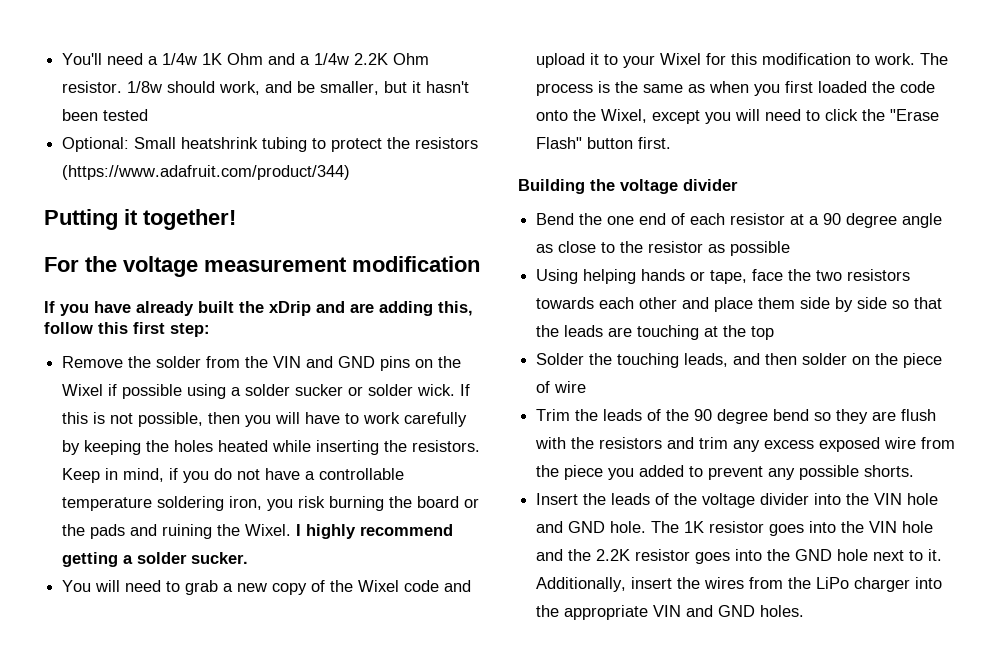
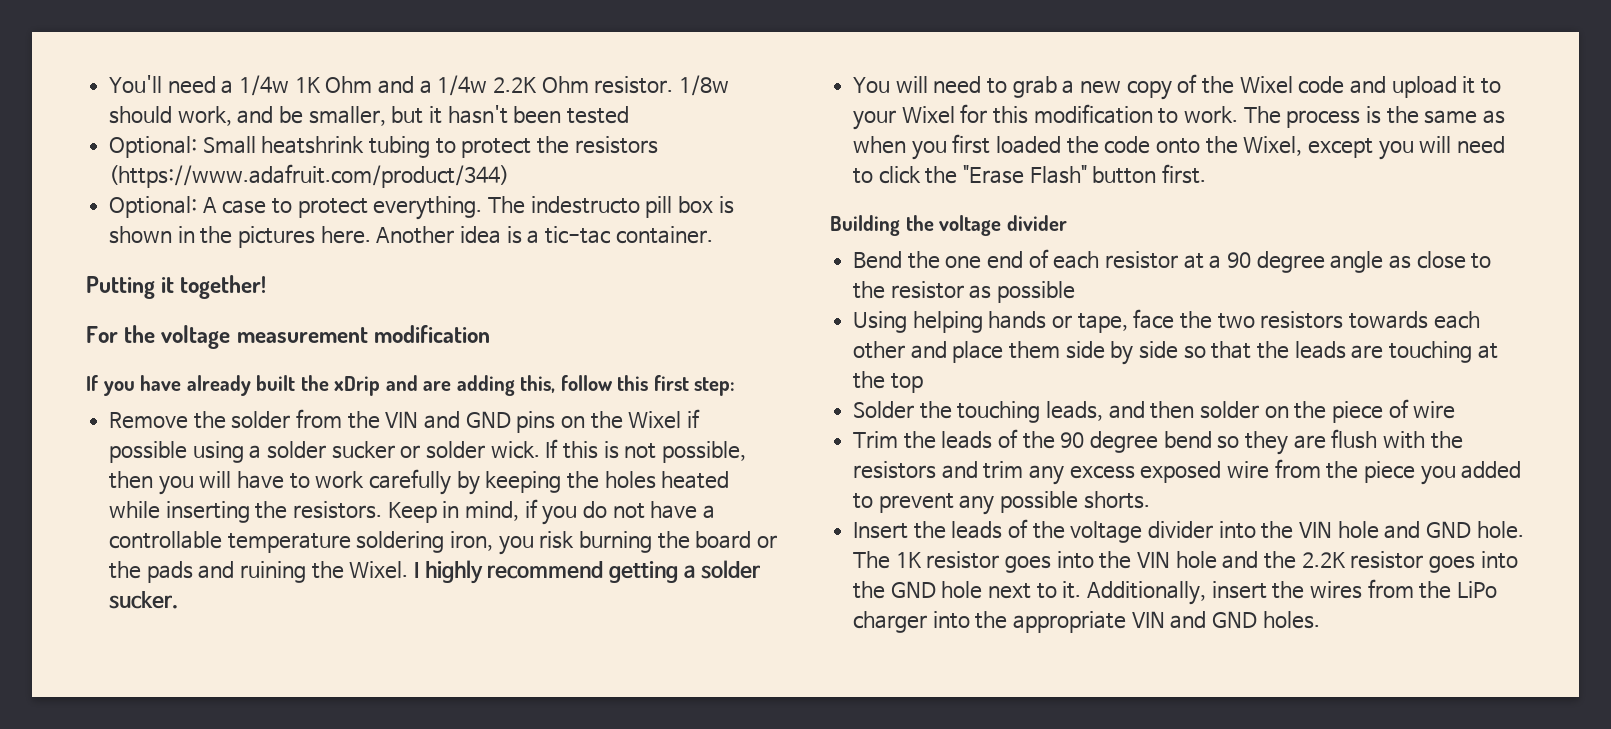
+ Optional: A case to protect everything. The indestructo pill box is shown in the pictures here. Another idea is a tic-tac container.

